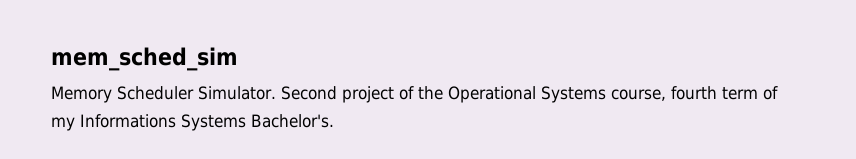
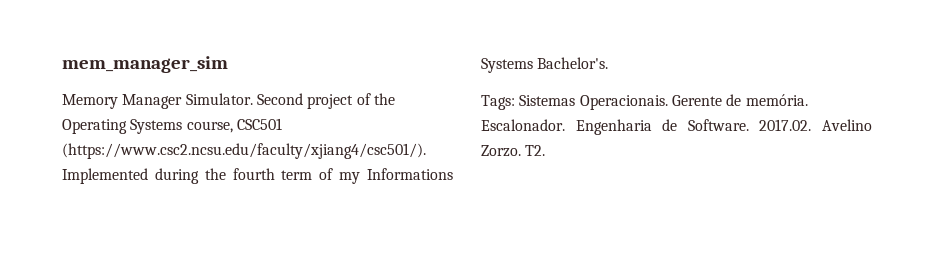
- mem_sched_sim
+ mem_manager_sim
- Memory Scheduler Simulator.
+ Memory Manager Simulator.
- Second project of the Operational Systems course, fourth term of my Informations Systems Bachelor's.
+ Second project of the Operating Systems course, CSC501 (https://www.csc2.ncsu.edu/faculty/xjiang4/csc501/). Implemented during the fourth term of my Informations Systems Bachelor's.
+ Tags: Sistemas Operacionais. Gerente de memória. Escalonador. Engenharia de Software. 2017.02. Avelino Zorzo. T2.

